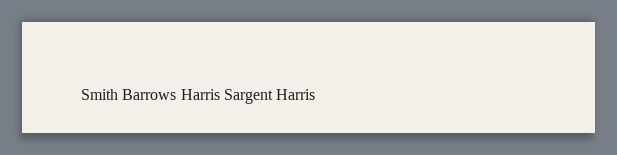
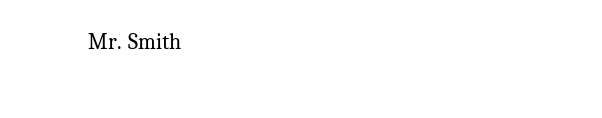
- Smith Barrows Harris Sargent Harris
+ Mr. Smith

